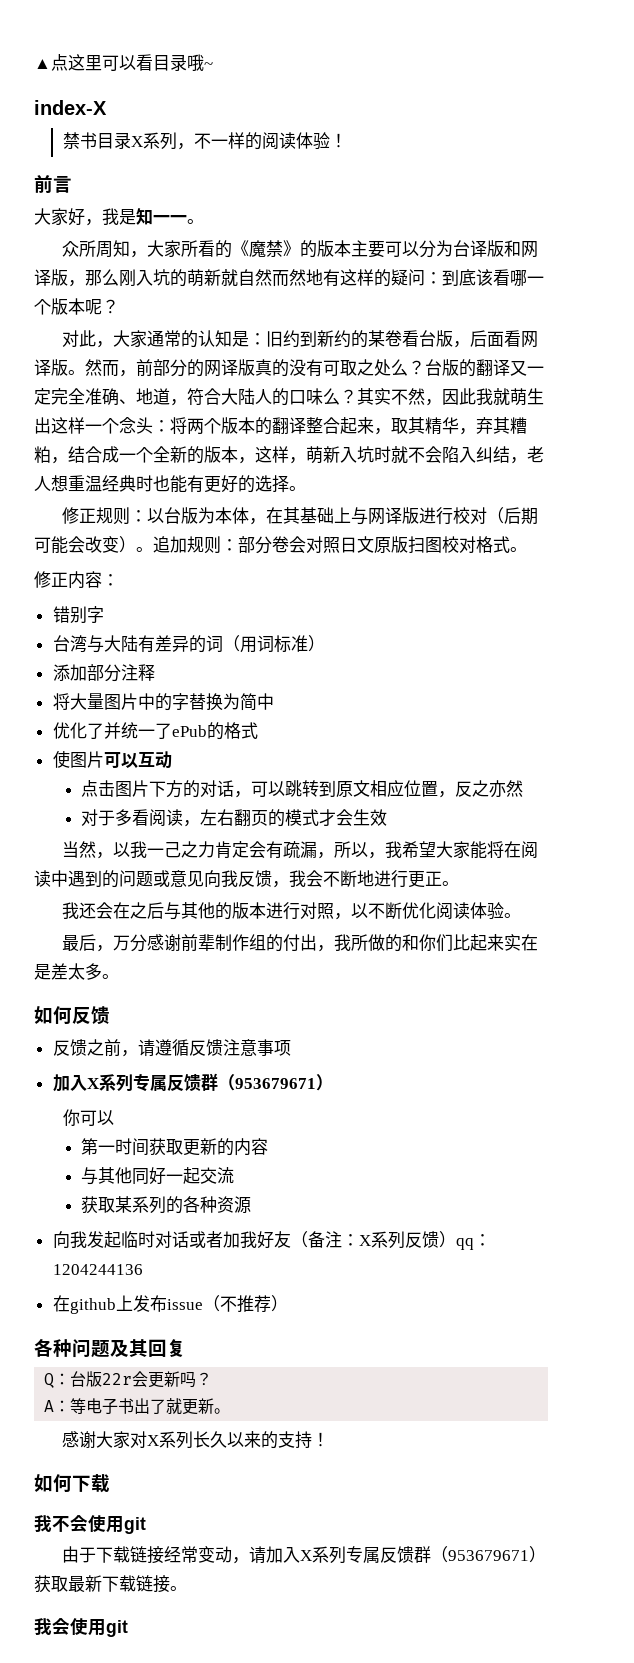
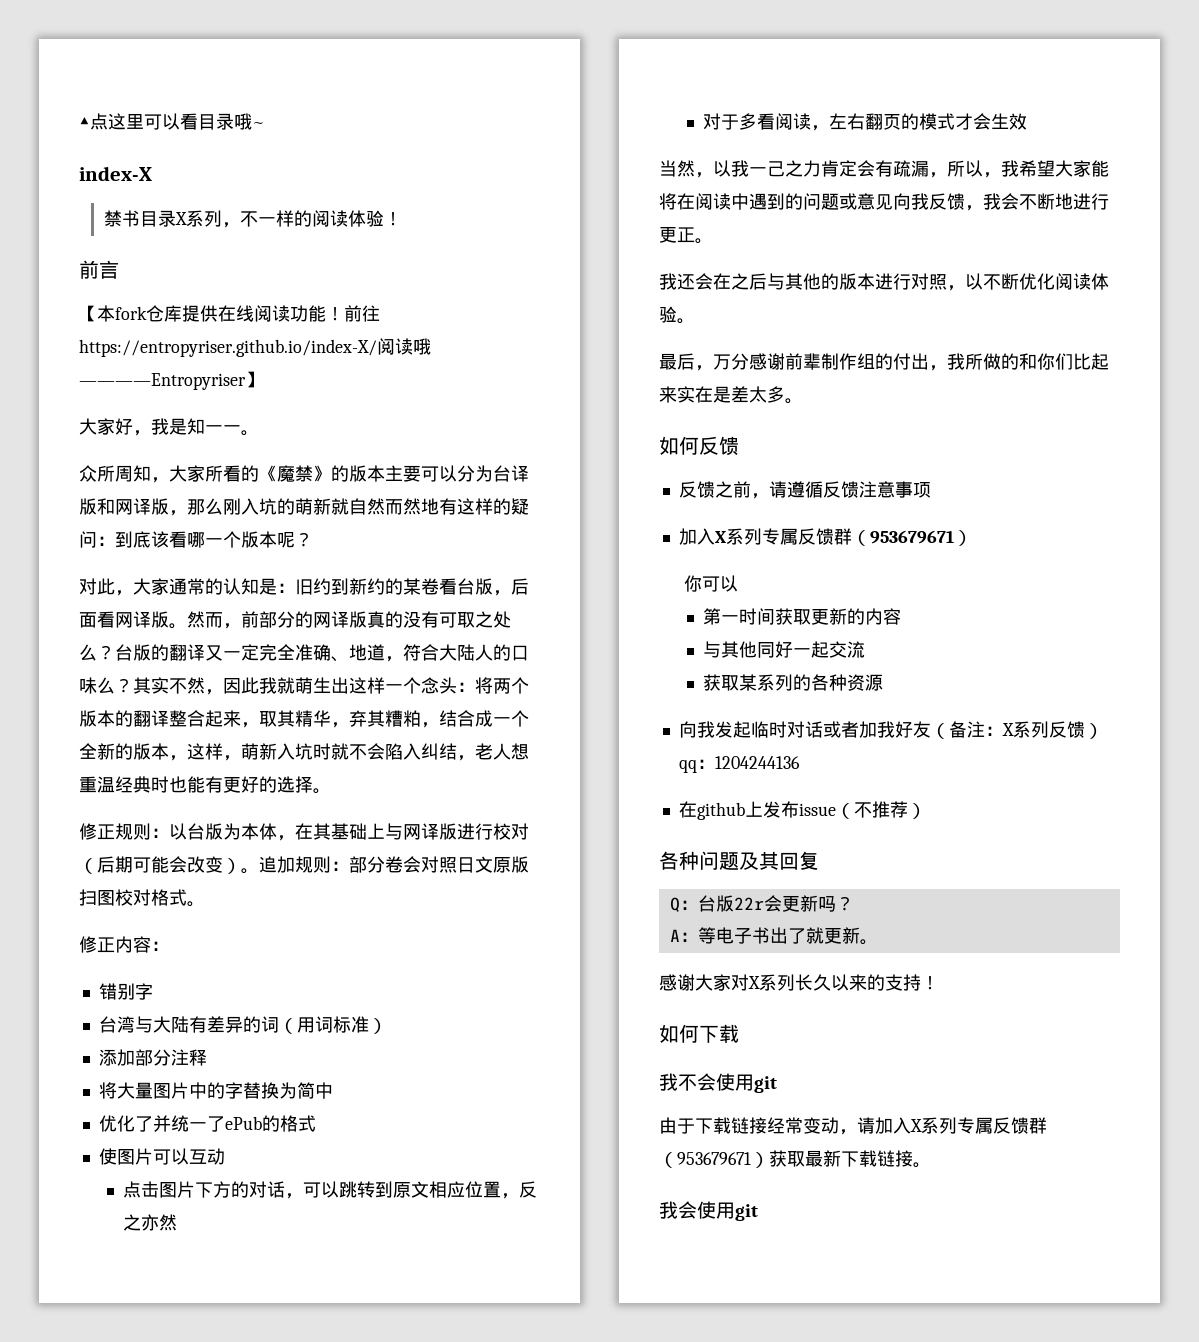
+ 【本fork仓库提供在线阅读功能！前往https://entropyriser.github.io/index-X/阅读哦————Entropyriser】

